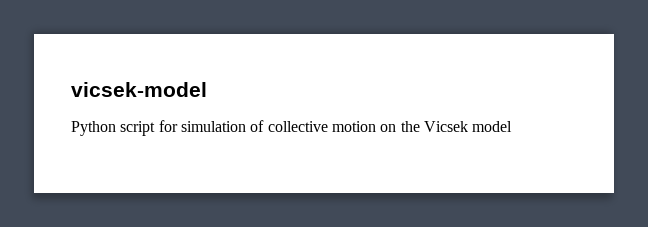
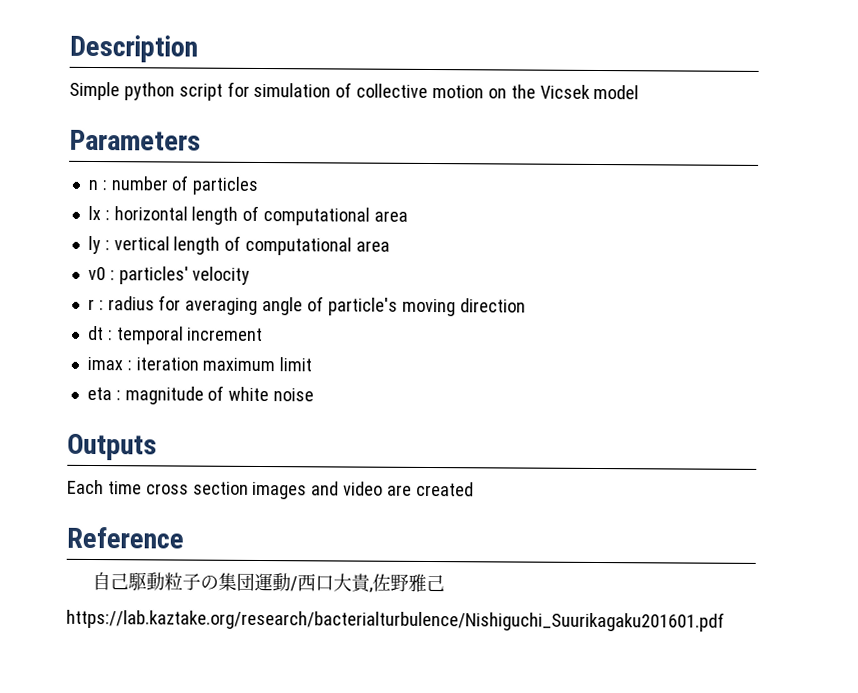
- vicsek-model
- Python script for simulation of collective motion on the Vicsek model
+ Description
+ Simple python script for simulation of collective motion on the Vicsek model
+ Parameters
+ n : number of particles
+ lx : horizontal length of computational area
+ ly : vertical length of computational area
+ v0 : particles' velocity
+ r : radius for averaging angle of particle's moving direction
+ dt : temporal increment
+ imax : iteration maximum limit
+ eta : magnitude of white noise
+ Outputs
+ Each time cross section images and video are created
+ Reference
+ 自己駆動粒子の集団運動/西口大貴,佐野雅己
+ https://lab.kaztake.org/research/bacterialturbulence/Nishiguchi_Suurikagaku201601.pdf

